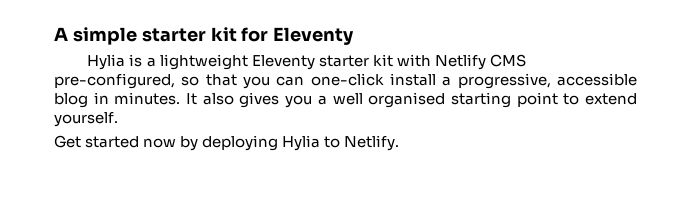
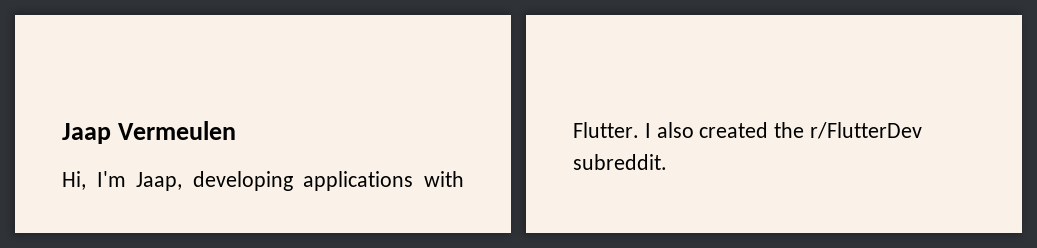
- A simple starter kit for Eleventy
- Hylia is a lightweight Eleventy starter kit with Netlify CMS pre-configured, so that you can one-click install a progressive, accessible blog in minutes. It also gives you a well organised starting point to extend yourself.
- Get started now by deploying Hylia to Netlify.
+ Jaap Vermeulen
+ Hi, I'm Jaap, developing applications with Flutter. I also created the r/FlutterDev subreddit.

